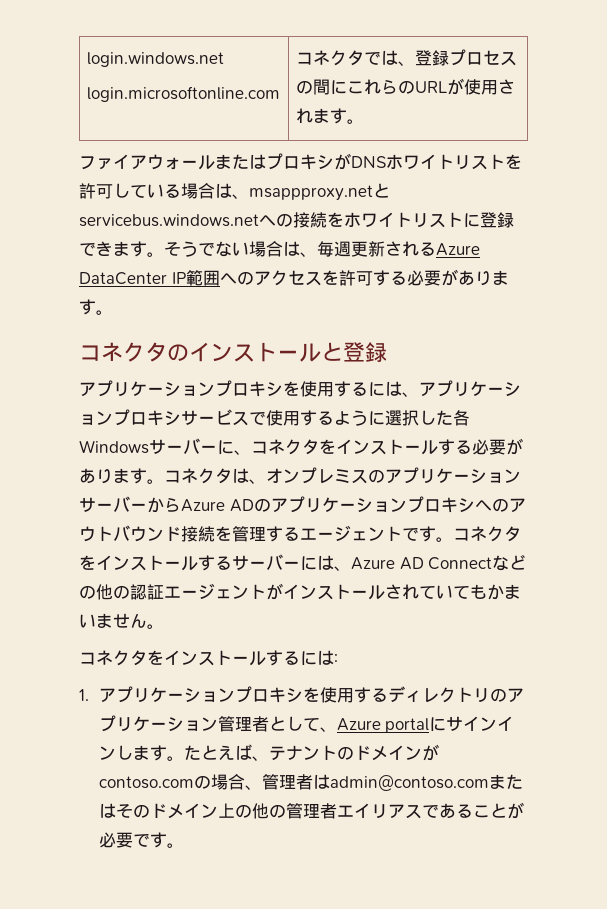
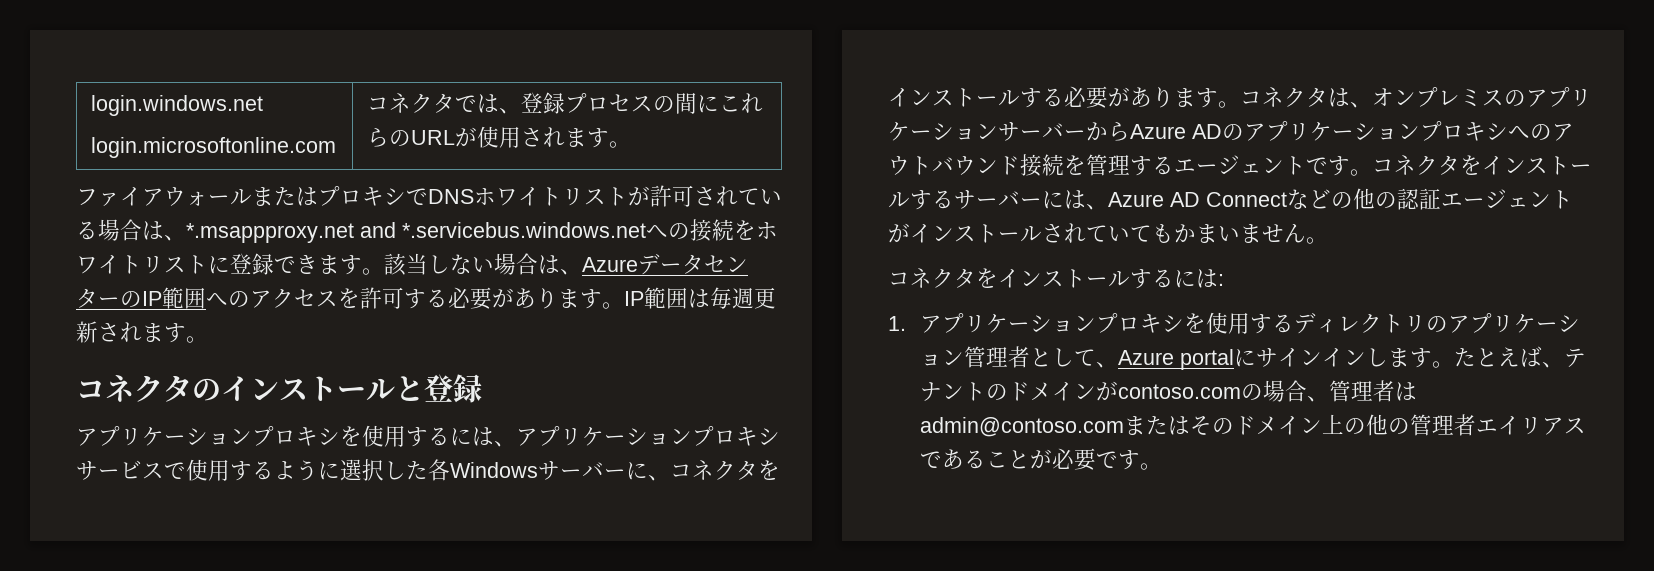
- ファイアウォールまたはプロキシがDNSホワイトリストを許可している場合は、msappproxy.netとservicebus.windows.netへの接続をホワイトリストに登録できます。
+ ファイアウォールまたはプロキシでDNSホワイトリストが許可されている場合は、*.msappproxy.net and *.servicebus.windows.netへの接続をホワイトリストに登録できます。
- そうでない場合は、毎週更新されるAzure DataCenter IP範囲へのアクセスを許可する必要があります。
+ 該当しない場合は、AzureデータセンターのIP範囲へのアクセスを許可する必要があります。IP範囲は毎週更新されます。

